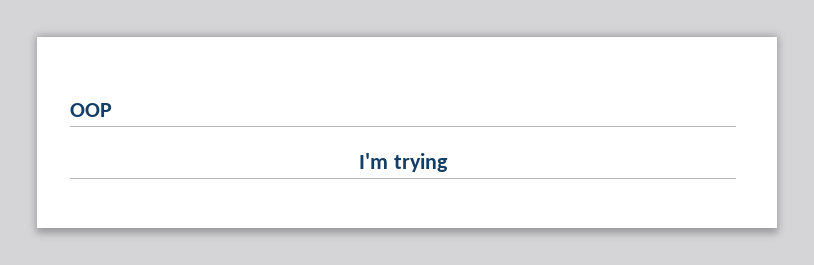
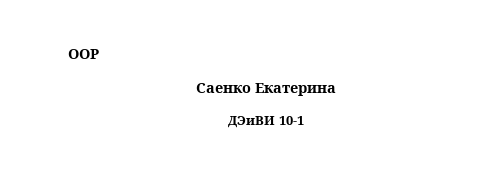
- I'm trying
+ Саенко Екатерина
+ ДЭиВИ 10-1

